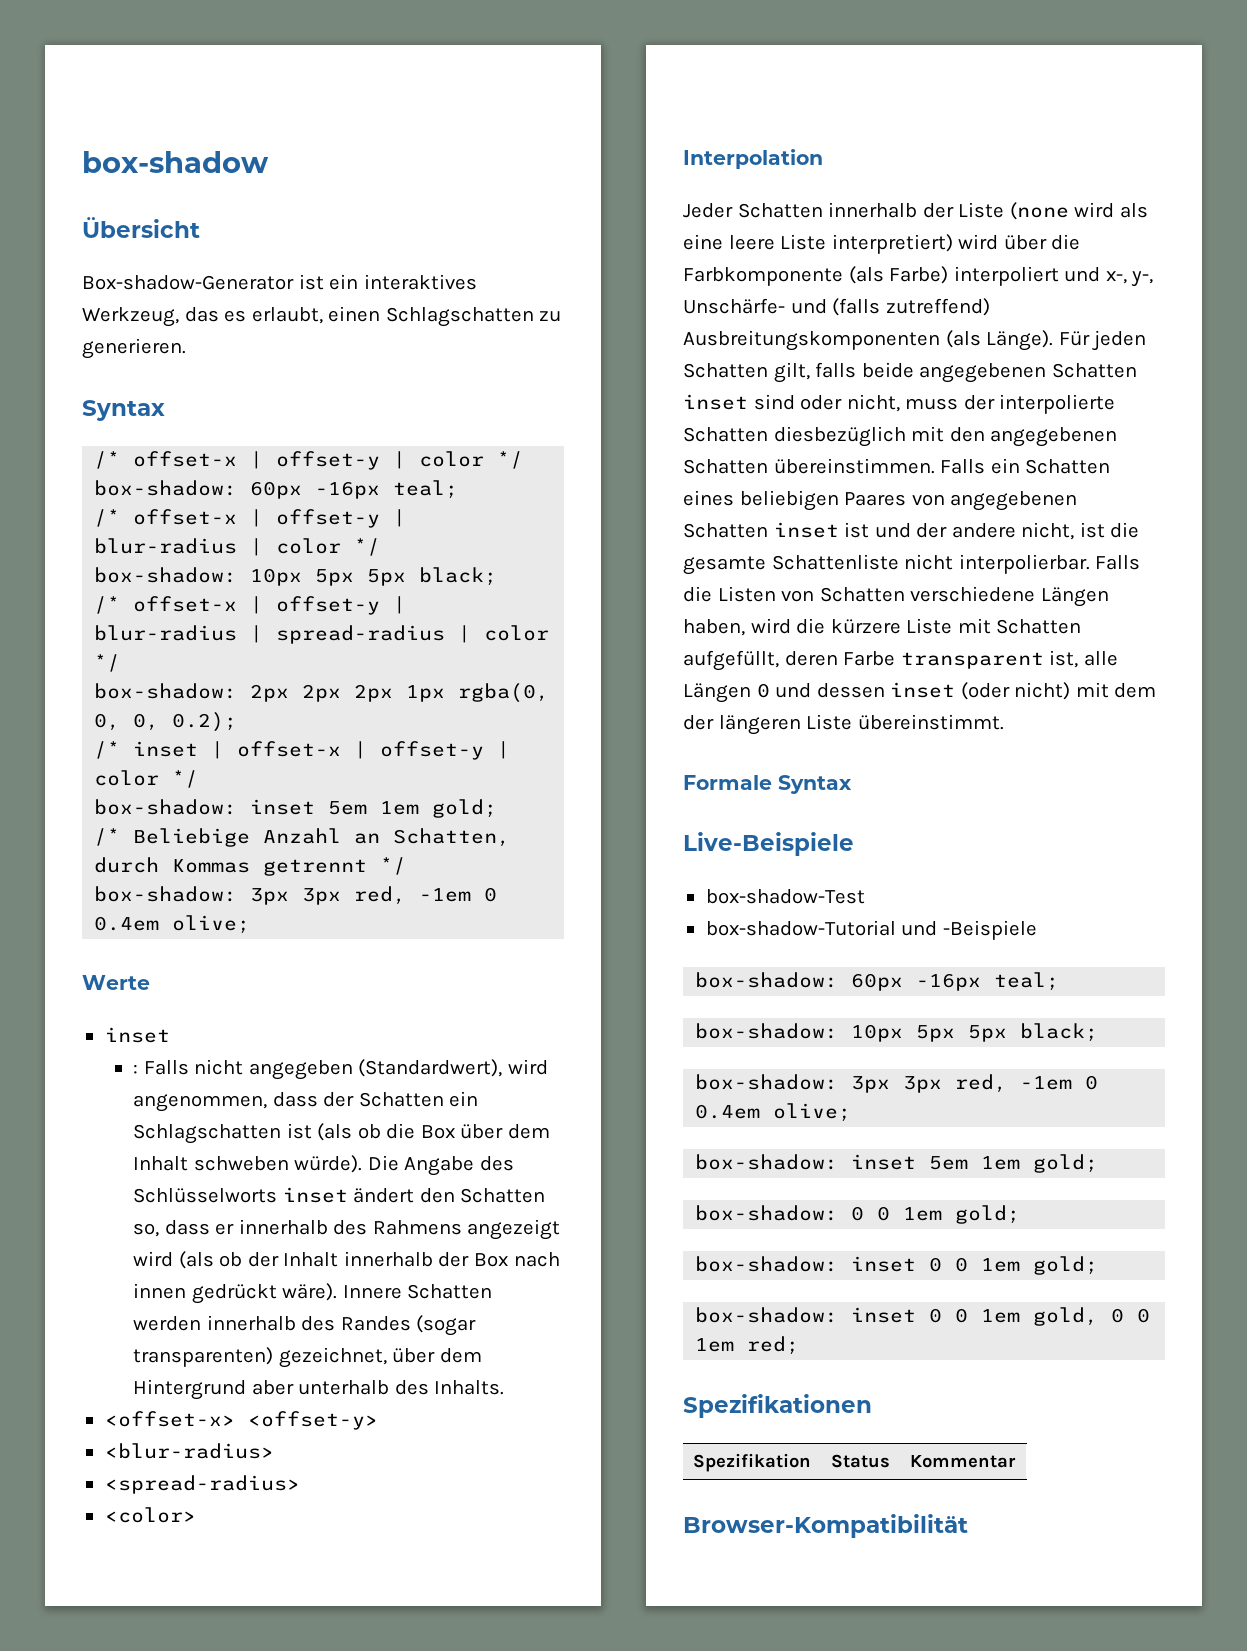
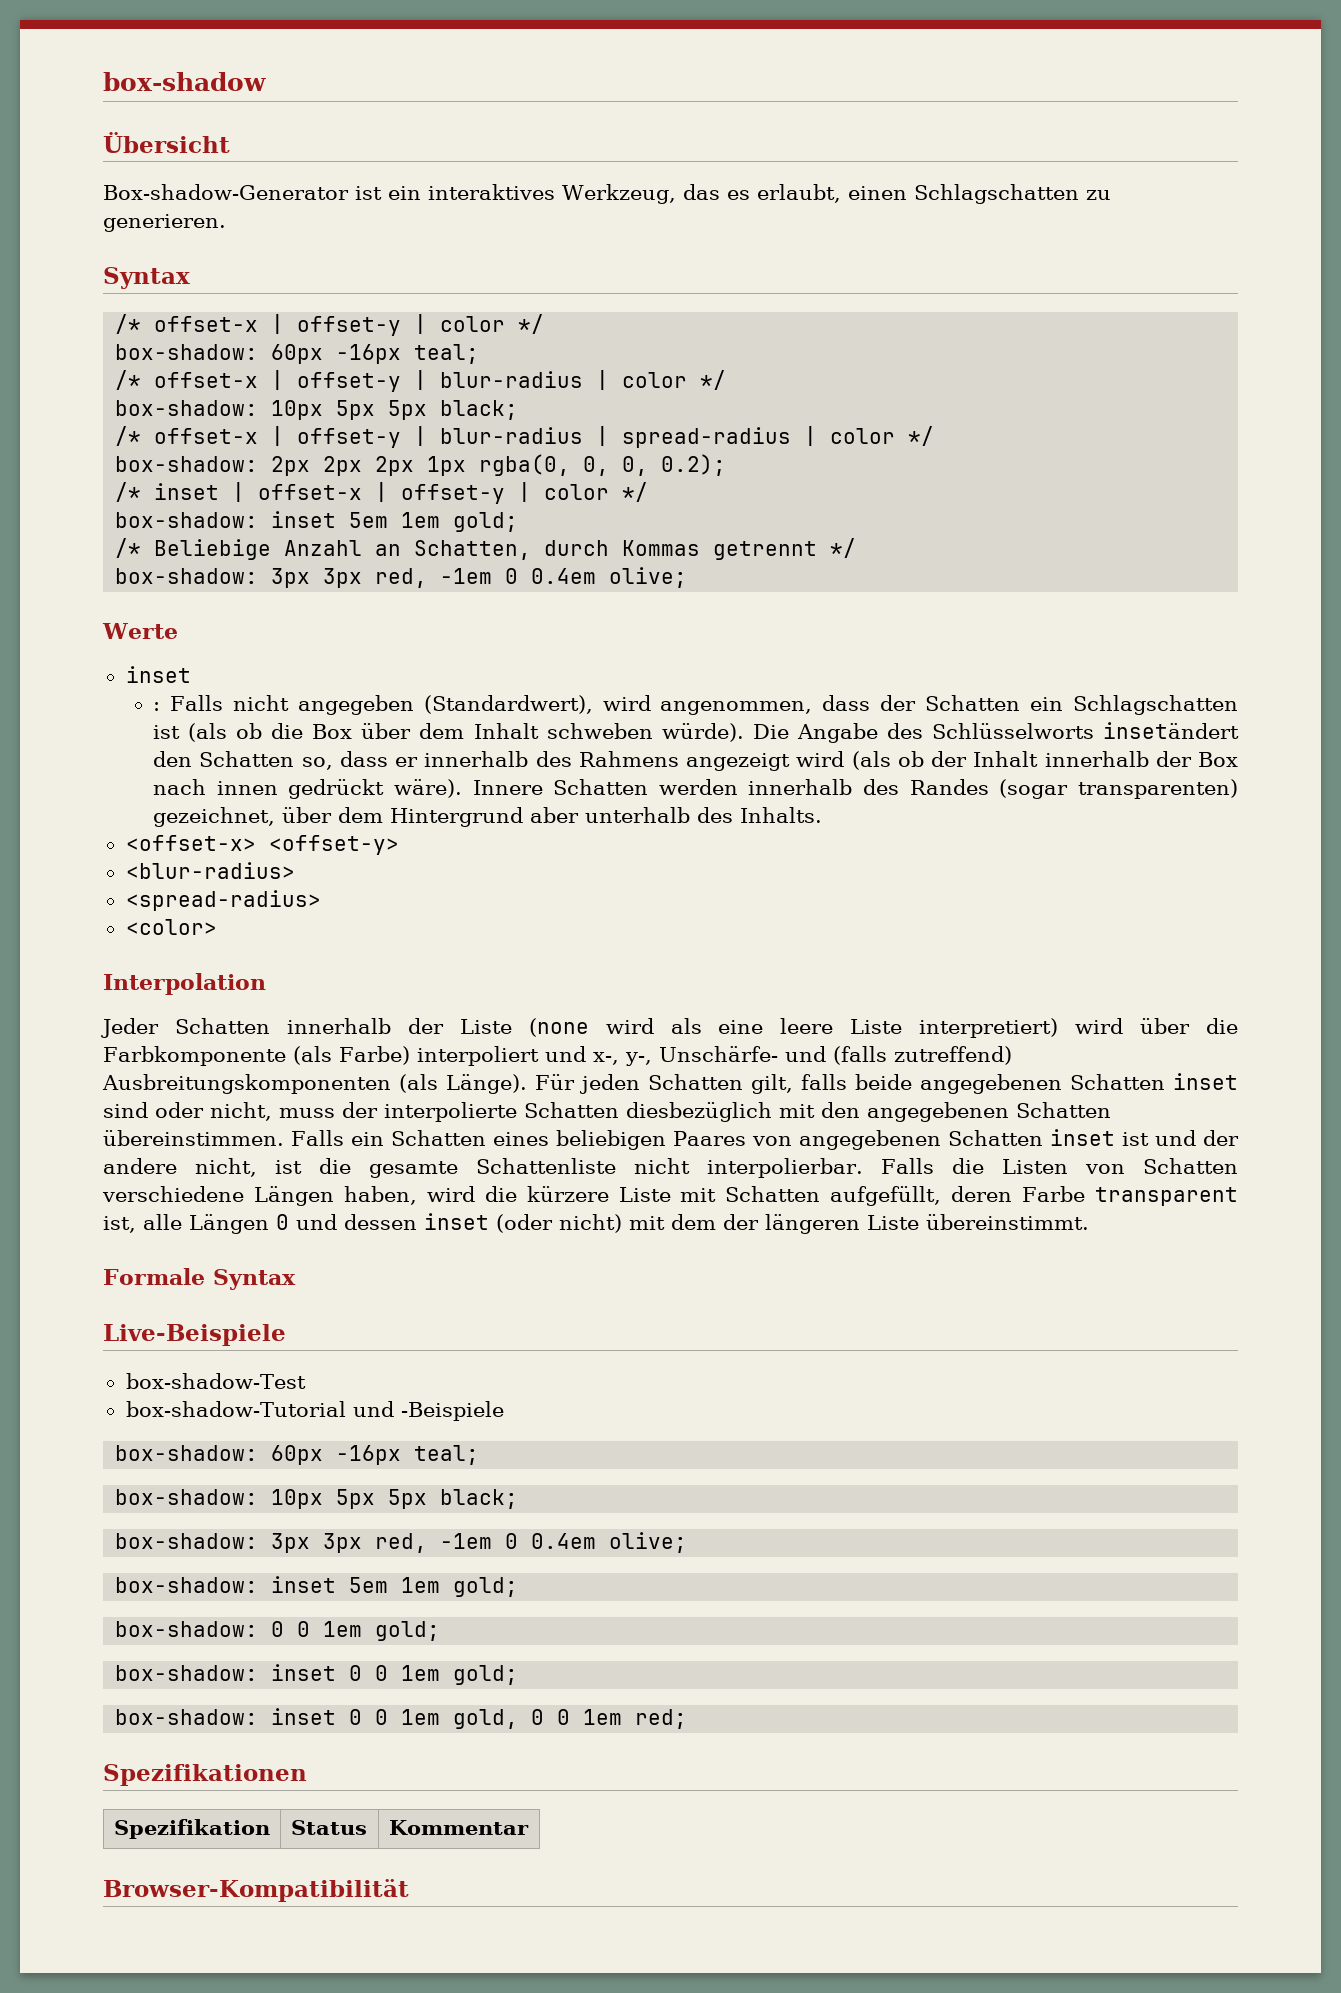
- Die Angabe des Schlüsselworts inset ändert den Schatten so, dass er innerhalb des Rahmens angezeigt wird (als ob der Inhalt innerhalb der Box nach innen gedrückt wäre).
+ Die Angabe des Schlüsselworts insetändert den Schatten so, dass er innerhalb des Rahmens angezeigt wird (als ob der Inhalt innerhalb der Box nach innen gedrückt wäre).

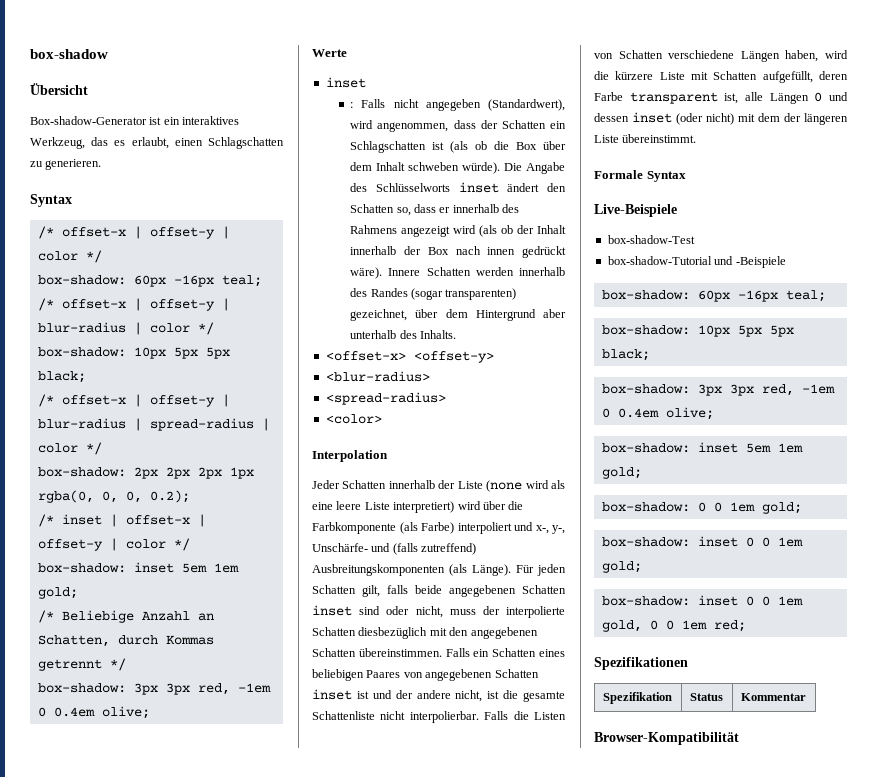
- Die Angabe des Schlüsselworts insetändert den Schatten so, dass er innerhalb des Rahmens angezeigt wird (als ob der Inhalt innerhalb der Box nach innen gedrückt wäre).
+ Die Angabe des Schlüsselworts inset ändert den Schatten so, dass er innerhalb des Rahmens angezeigt wird (als ob der Inhalt innerhalb der Box nach innen gedrückt wäre).

